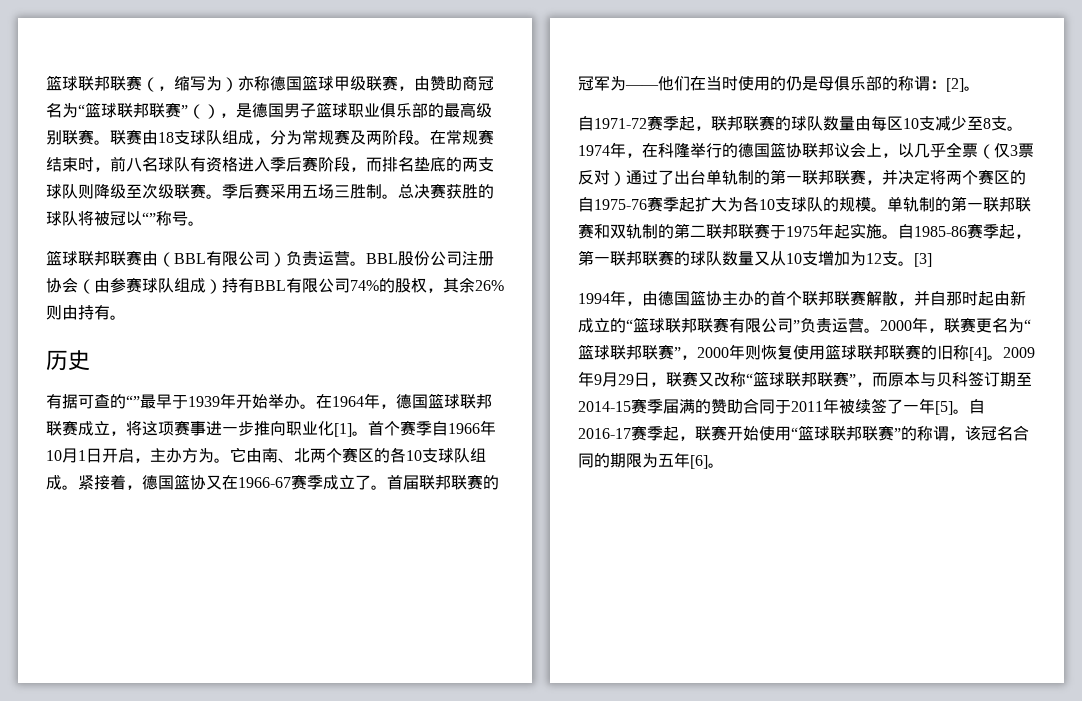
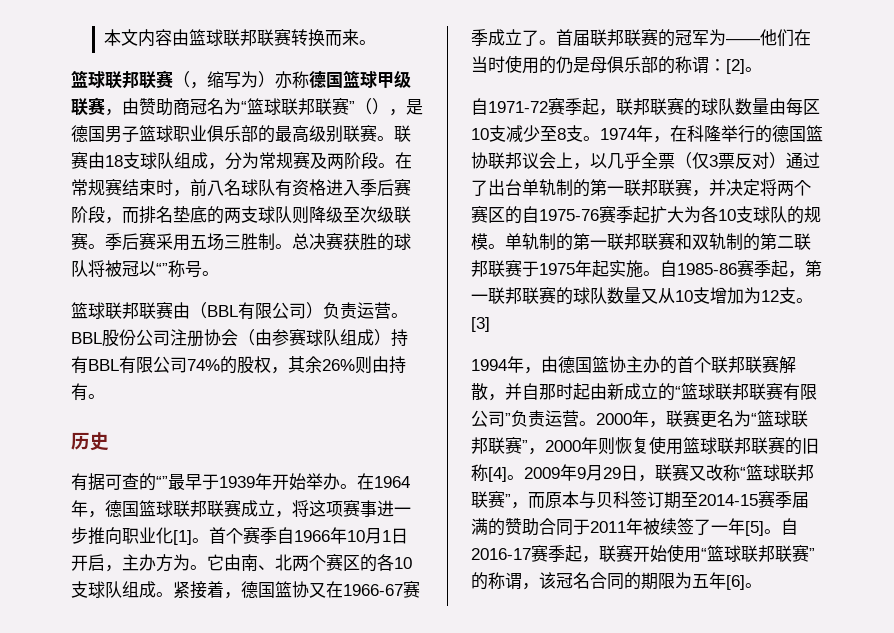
+ 本文内容由篮球联邦联赛转换而来。

